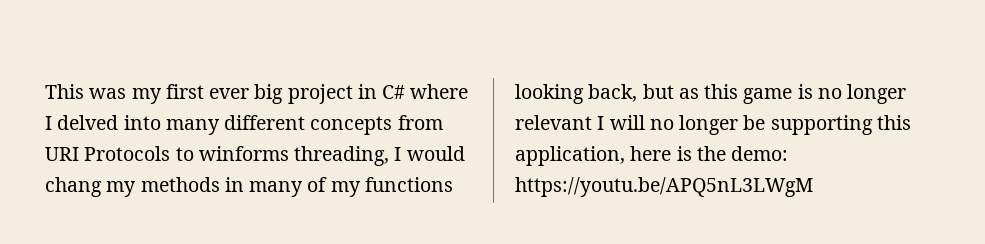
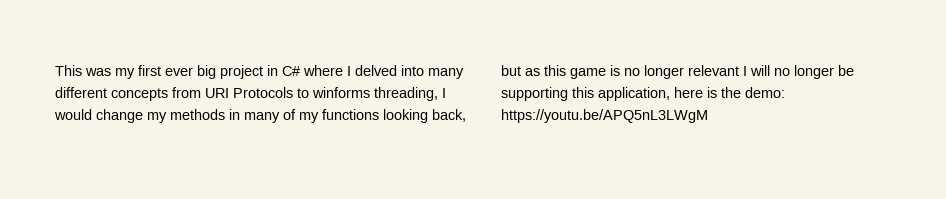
- This was my first ever big project in C# where I delved into many different concepts from URI Protocols to winforms threading, I would chang my methods in many of my functions looking back, but as this game is no longer relevant I will no longer be supporting this application, here is the demo: https://youtu.be/APQ5nL3LWgM
+ This was my first ever big project in C# where I delved into many different concepts from URI Protocols to winforms threading, I would change my methods in many of my functions looking back, but as this game is no longer relevant I will no longer be supporting this application, here is the demo: https://youtu.be/APQ5nL3LWgM

